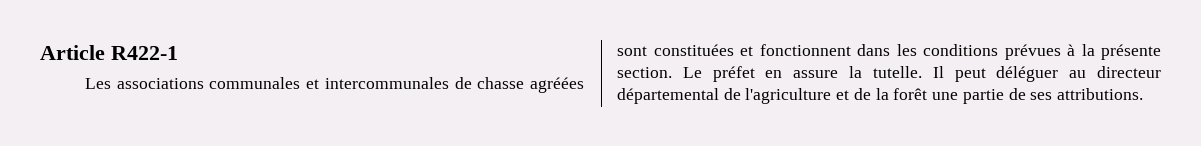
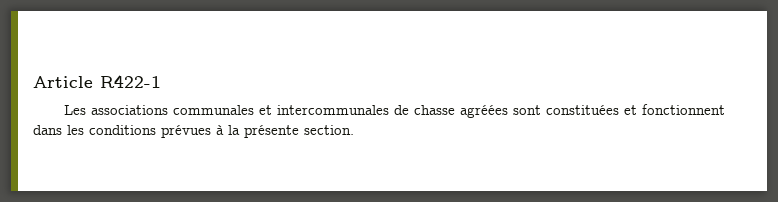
- Le préfet en assure la tutelle. Il peut déléguer au directeur départemental de l'agriculture et de la forêt une partie de ses attributions.

